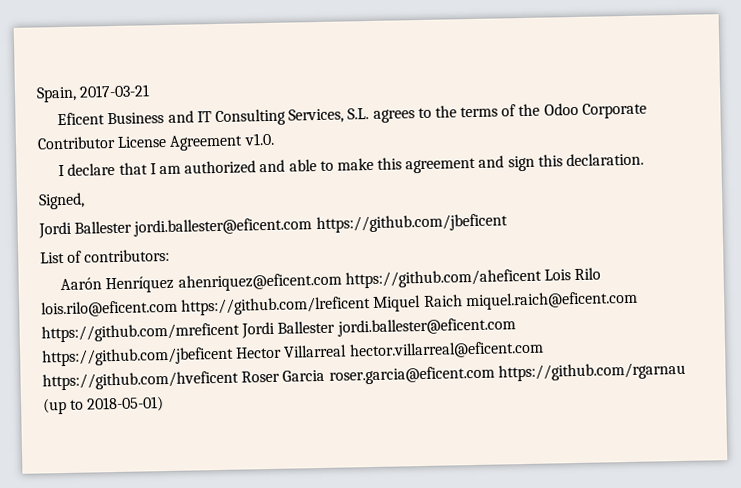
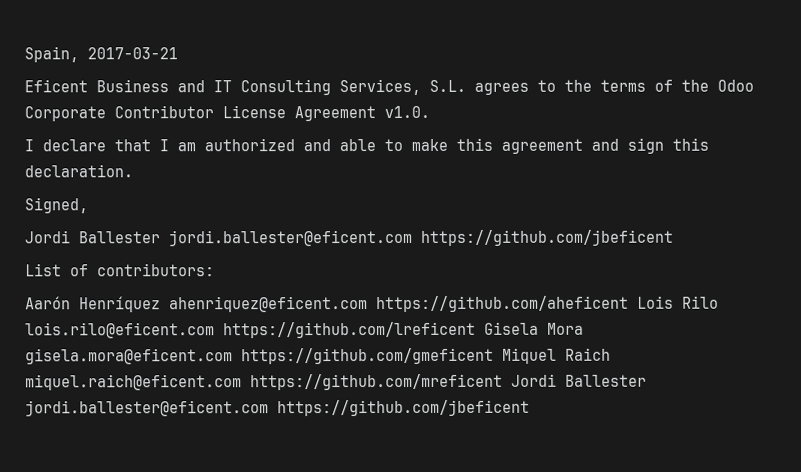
- Aarón Henríquez ahenriquez@eficent.com https://github.com/aheficent Lois Rilo lois.rilo@eficent.com https://github.com/lreficent Miquel Raich miquel.raich@eficent.com https://github.com/mreficent Jordi Ballester jordi.ballester@eficent.com https://github.com/jbeficent Hector Villarreal hector.villarreal@eficent.com https://github.com/hveficent Roser Garcia roser.garcia@eficent.com https://github.com/rgarnau (up to 2018-05-01)
+ Aarón Henríquez ahenriquez@eficent.com https://github.com/aheficent Lois Rilo lois.rilo@eficent.com https://github.com/lreficent Gisela Mora gisela.mora@eficent.com https://github.com/gmeficent Miquel Raich miquel.raich@eficent.com https://github.com/mreficent Jordi Ballester jordi.ballester@eficent.com https://github.com/jbeficent

